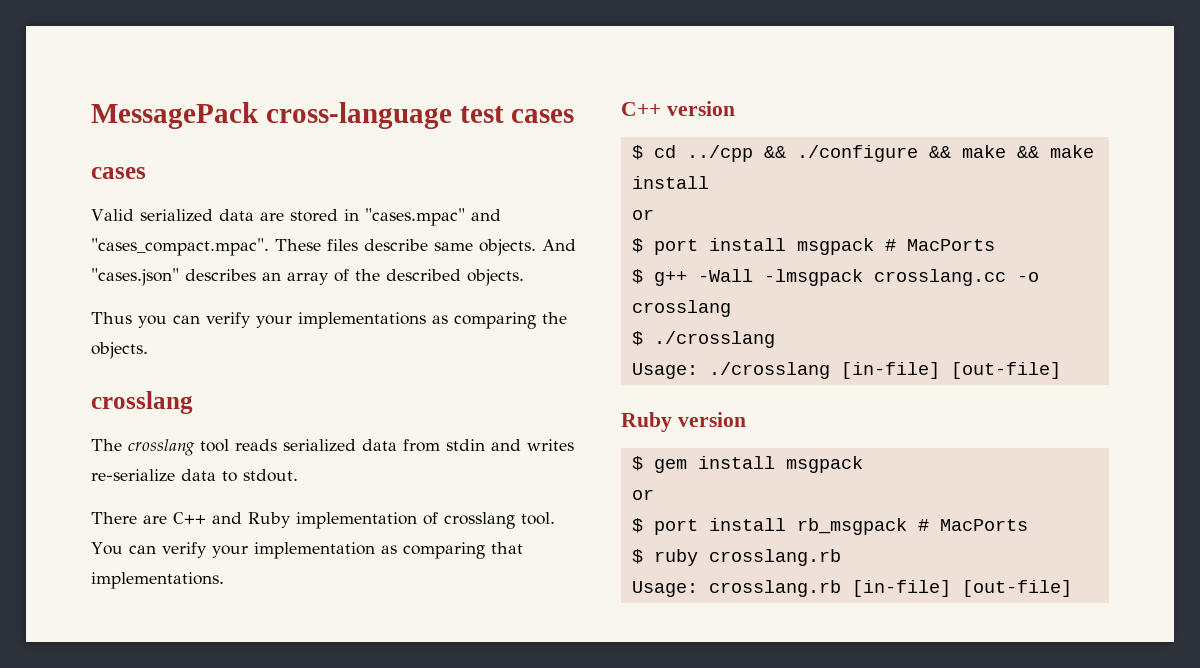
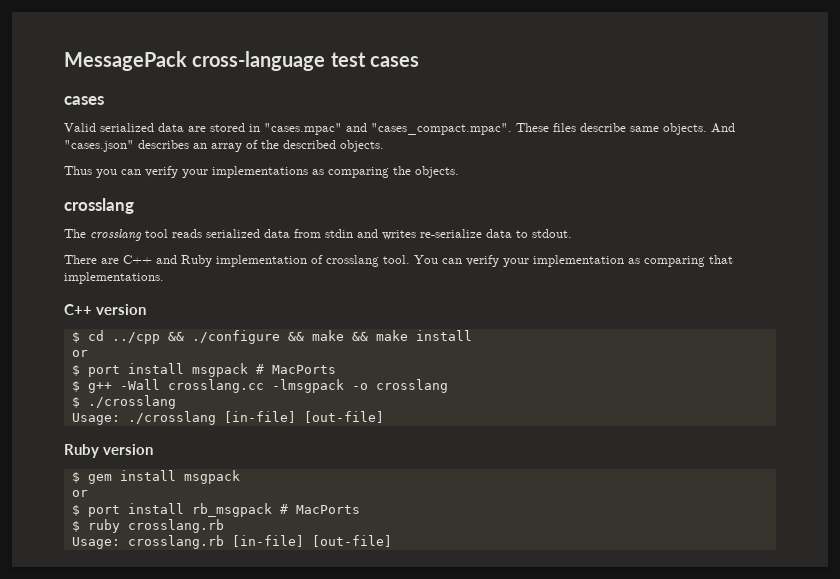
- $ g++ -Wall -lmsgpack crosslang.cc -o crosslang
+ $ g++ -Wall crosslang.cc -lmsgpack -o crosslang

